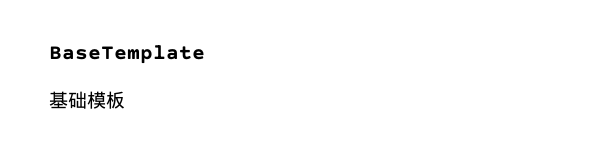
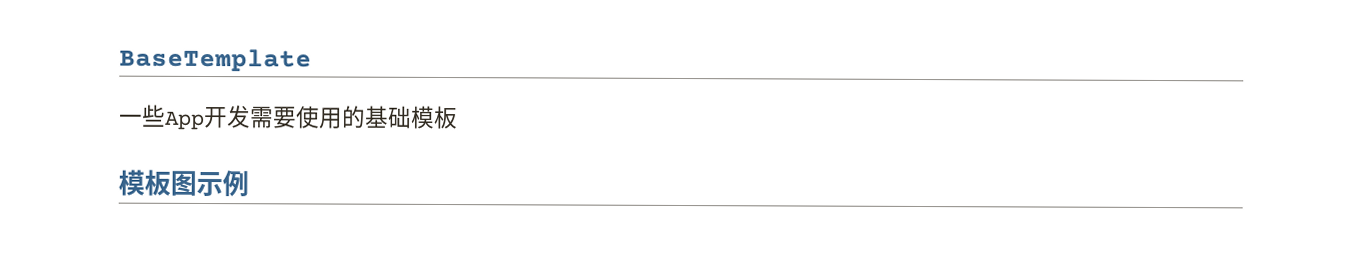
- 基础模板
+ 一些App开发需要使用的基础模板
+ 模板图示例

